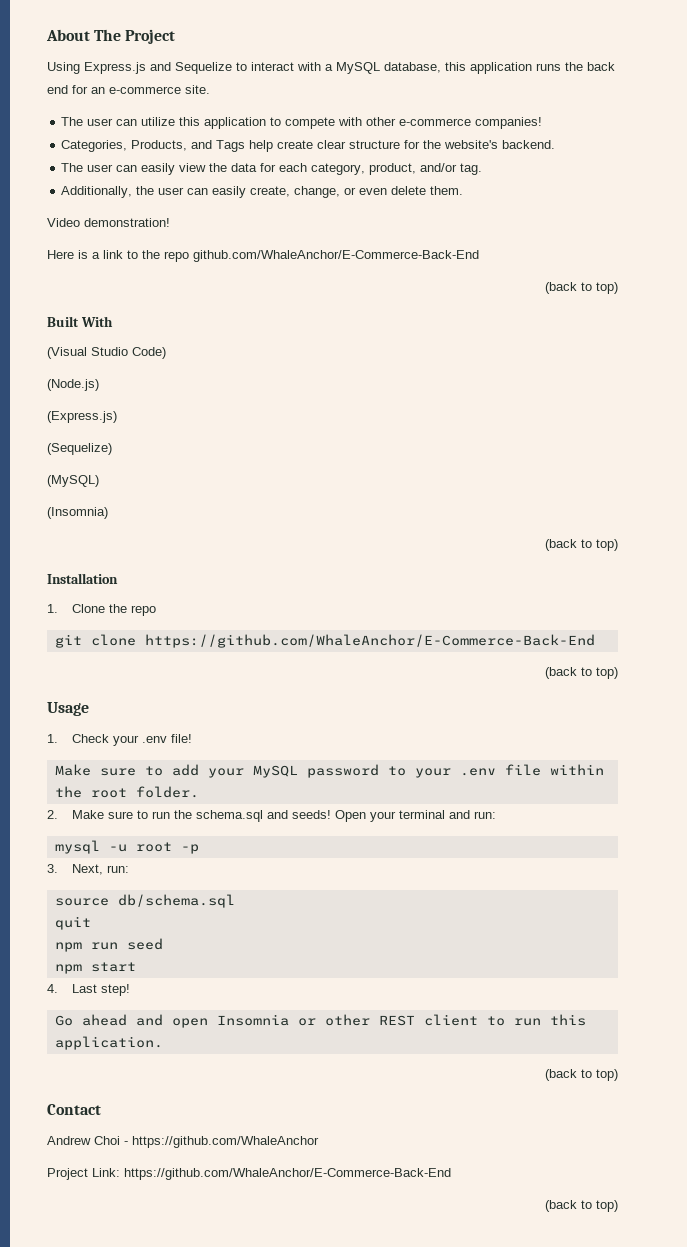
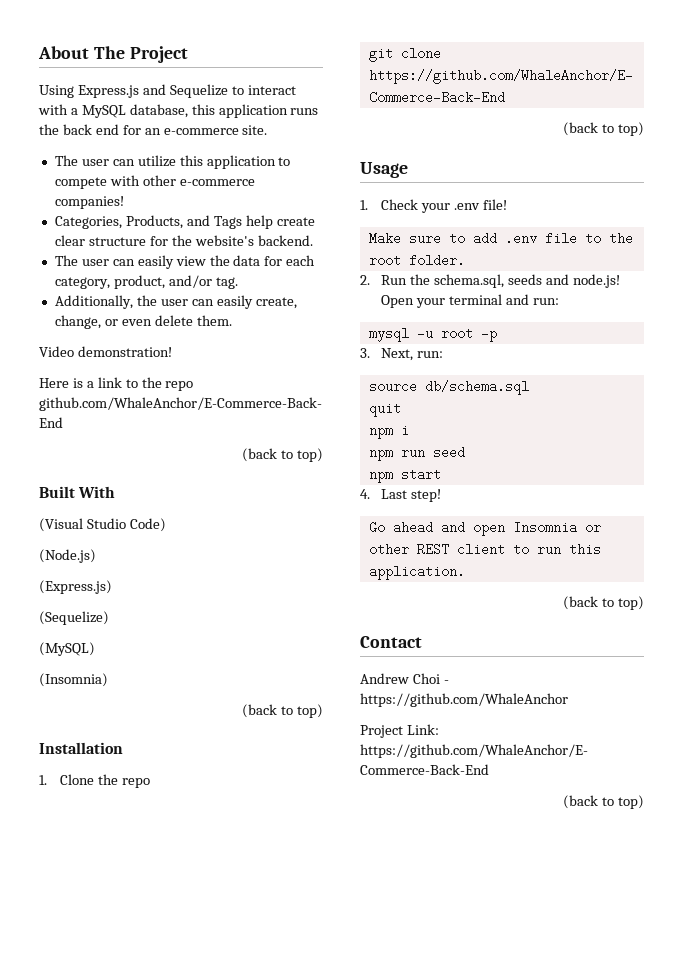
- Make sure to add your MySQL password to your .env file within the root folder.
+ Make sure to add .env file to the root folder.
- 2. Make sure to run the schema.sql and seeds!
+ 2. Run the schema.sql, seeds and node.js!
+ npm i

